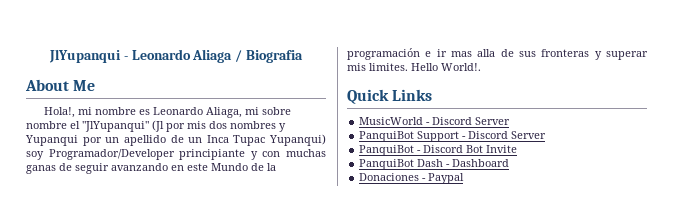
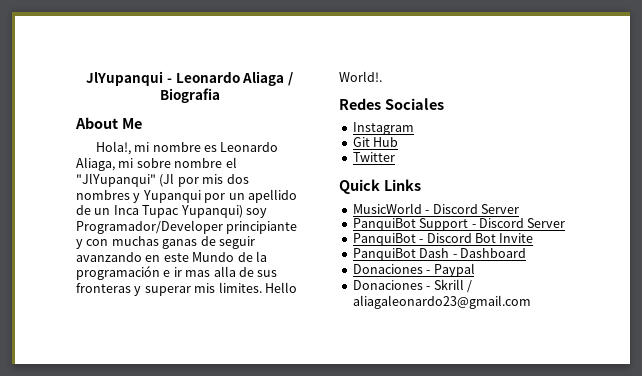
+ Redes Sociales
+ Instagram
+ Git Hub
+ Twitter
+ Donaciones - Skrill / aliagaleonardo23@gmail.com

